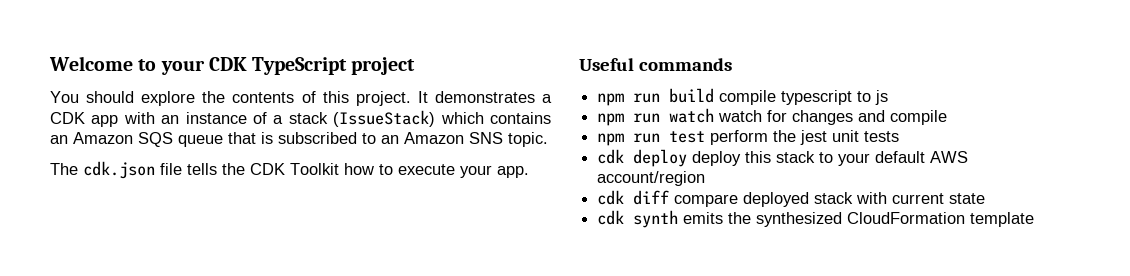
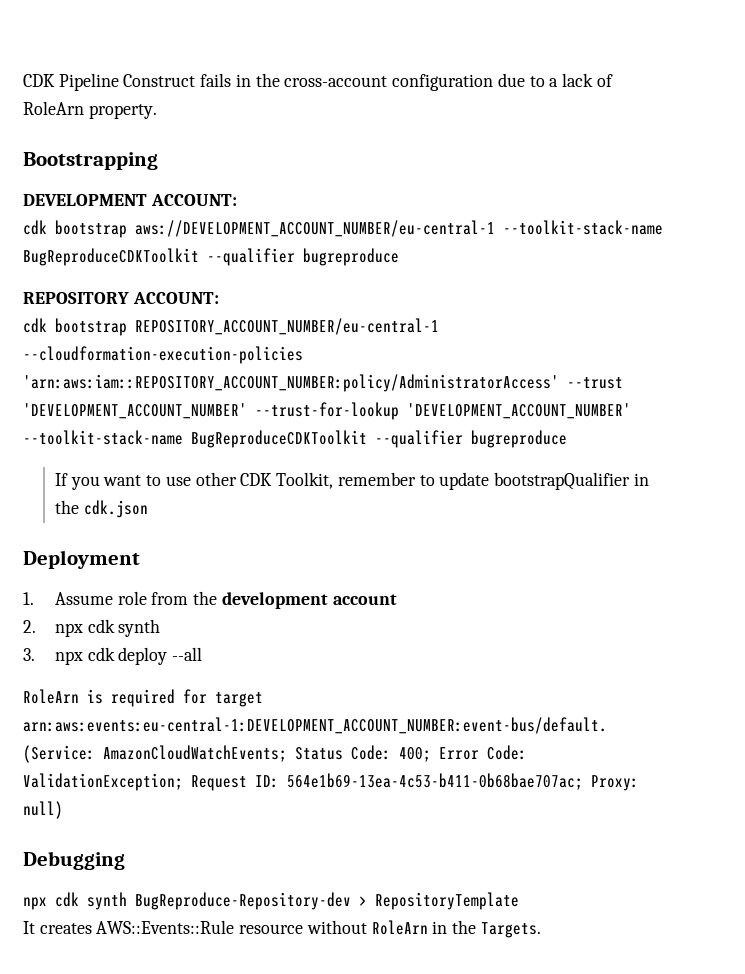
- Welcome to your CDK TypeScript project
- You should explore the contents of this project. It demonstrates a CDK app with an instance of a stack (IssueStack) which contains an Amazon SQS queue that is subscribed to an Amazon SNS topic.
- The cdk.json file tells the CDK Toolkit how to execute your app.
- Useful commands
- npm run build compile typescript to js
- npm run watch watch for changes and compile
- npm run test perform the jest unit tests
- cdk deploy deploy this stack to your default AWS account/region
- cdk diff compare deployed stack with current state
- cdk synth emits the synthesized CloudFormation template
+ CDK Pipeline Construct fails in the cross-account configuration due to a lack of RoleArn property.
+ Bootstrapping
+ DEVELOPMENT ACCOUNT:
+ cdk bootstrap aws://DEVELOPMENT_ACCOUNT_NUMBER/eu-central-1 --toolkit-stack-name BugReproduceCDKToolkit --qualifier bugreproduce
+ REPOSITORY ACCOUNT:
+ cdk bootstrap REPOSITORY_ACCOUNT_NUMBER/eu-central-1 --cloudformation-execution-policies 'arn:aws:iam::REPOSITORY_ACCOUNT_NUMBER:policy/AdministratorAccess' --trust 'DEVELOPMENT_ACCOUNT_NUMBER' --trust-for-lookup 'DEVELOPMENT_ACCOUNT_NUMBER' --toolkit-stack-name BugReproduceCDKToolkit --qualifier bugreproduce
+ If you want to use other CDK Toolkit, remember to update bootstrapQualifier in the cdk.json
+ Deployment
+ 1. Assume role from the development account
+ 2. npx cdk synth
+ 3. npx cdk deploy --all
+ RoleArn is required for target arn:aws:events:eu-central-1:DEVELOPMENT_ACCOUNT_NUMBER:event-bus/default. (Service: AmazonCloudWatchEvents; Status Code: 400; Error Code: ValidationException; Request ID: 564e1b69-13ea-4c53-b411-0b68bae707ac; Proxy: null)
+ Debugging
+ npx cdk synth BugReproduce-Repository-dev > RepositoryTemplate
+ It creates AWS::Events::Rule resource without RoleArn in the Targets.

